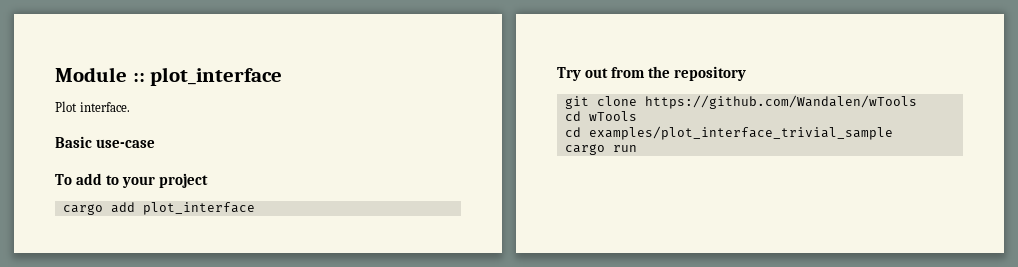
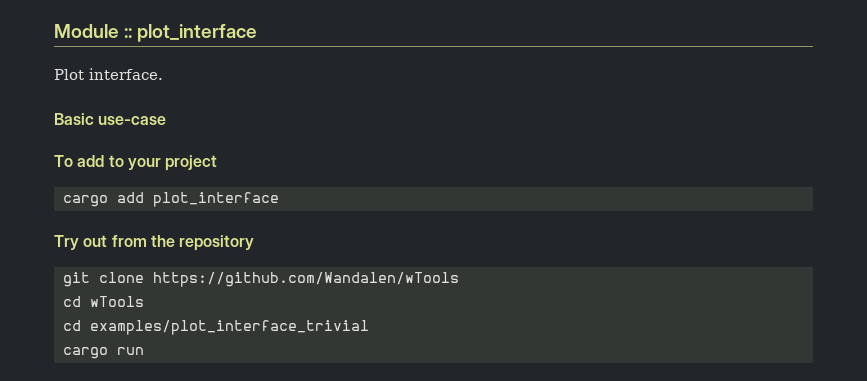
- cd examples/plot_interface_trivial_sample
+ cd examples/plot_interface_trivial

